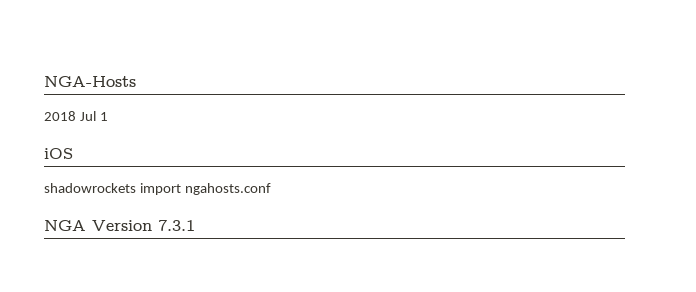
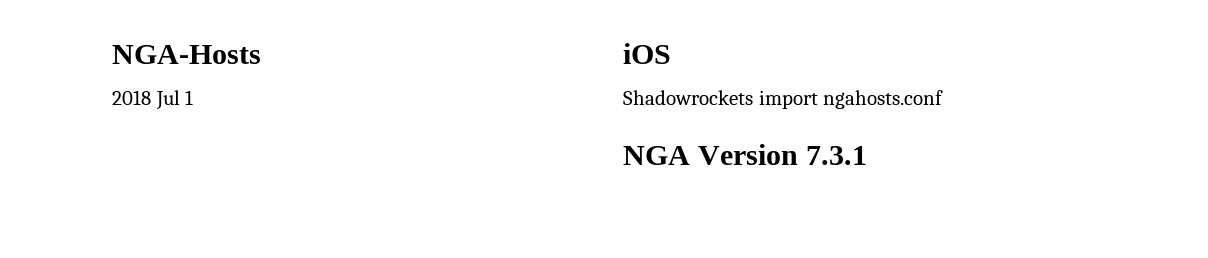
- shadowrockets import ngahosts.conf
+ Shadowrockets import ngahosts.conf

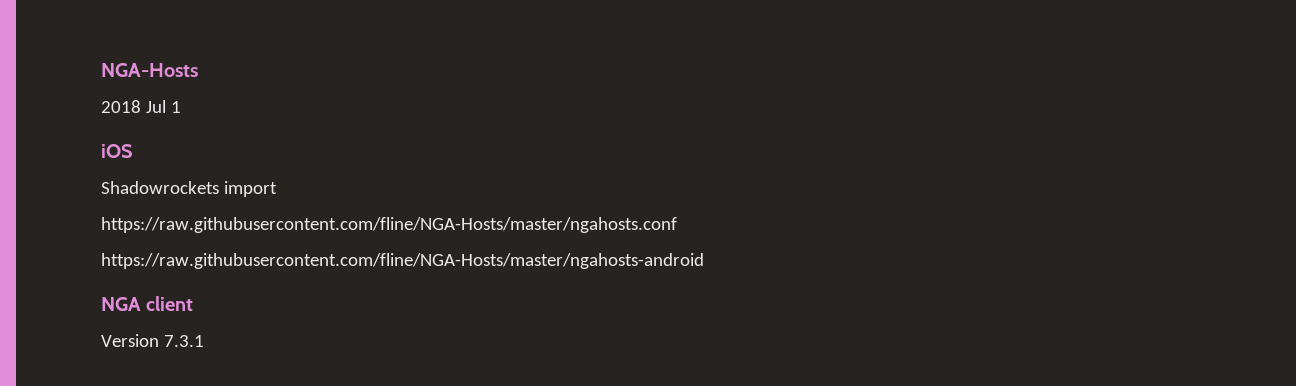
- Shadowrockets import ngahosts.conf
+ Shadowrockets import
+ https://raw.githubusercontent.com/fline/NGA-Hosts/master/ngahosts.conf
+ https://raw.githubusercontent.com/fline/NGA-Hosts/master/ngahosts-android
- NGA Version 7.3.1
+ NGA client
+ Version 7.3.1

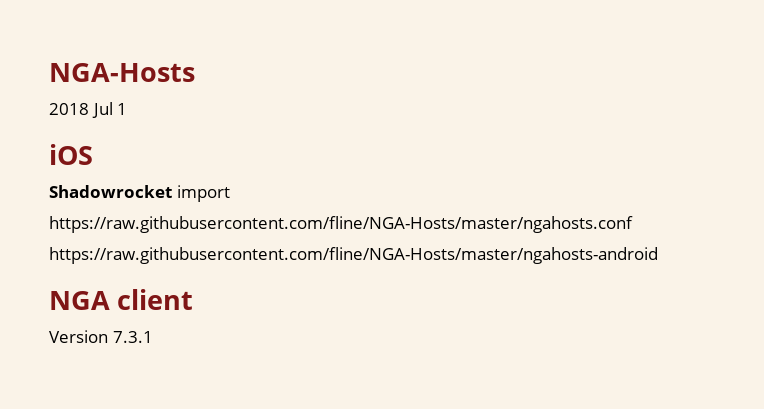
- Shadowrockets import
+ Shadowrocket import

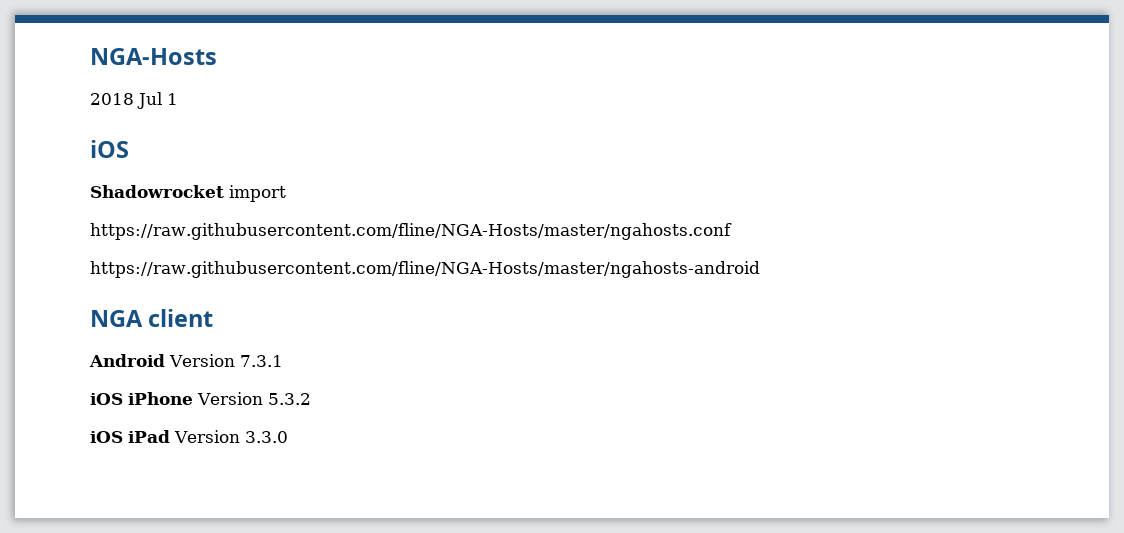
- Version 7.3.1
+ Android Version 7.3.1
+ iOS iPhone Version 5.3.2
+ iOS iPad Version 3.3.0

